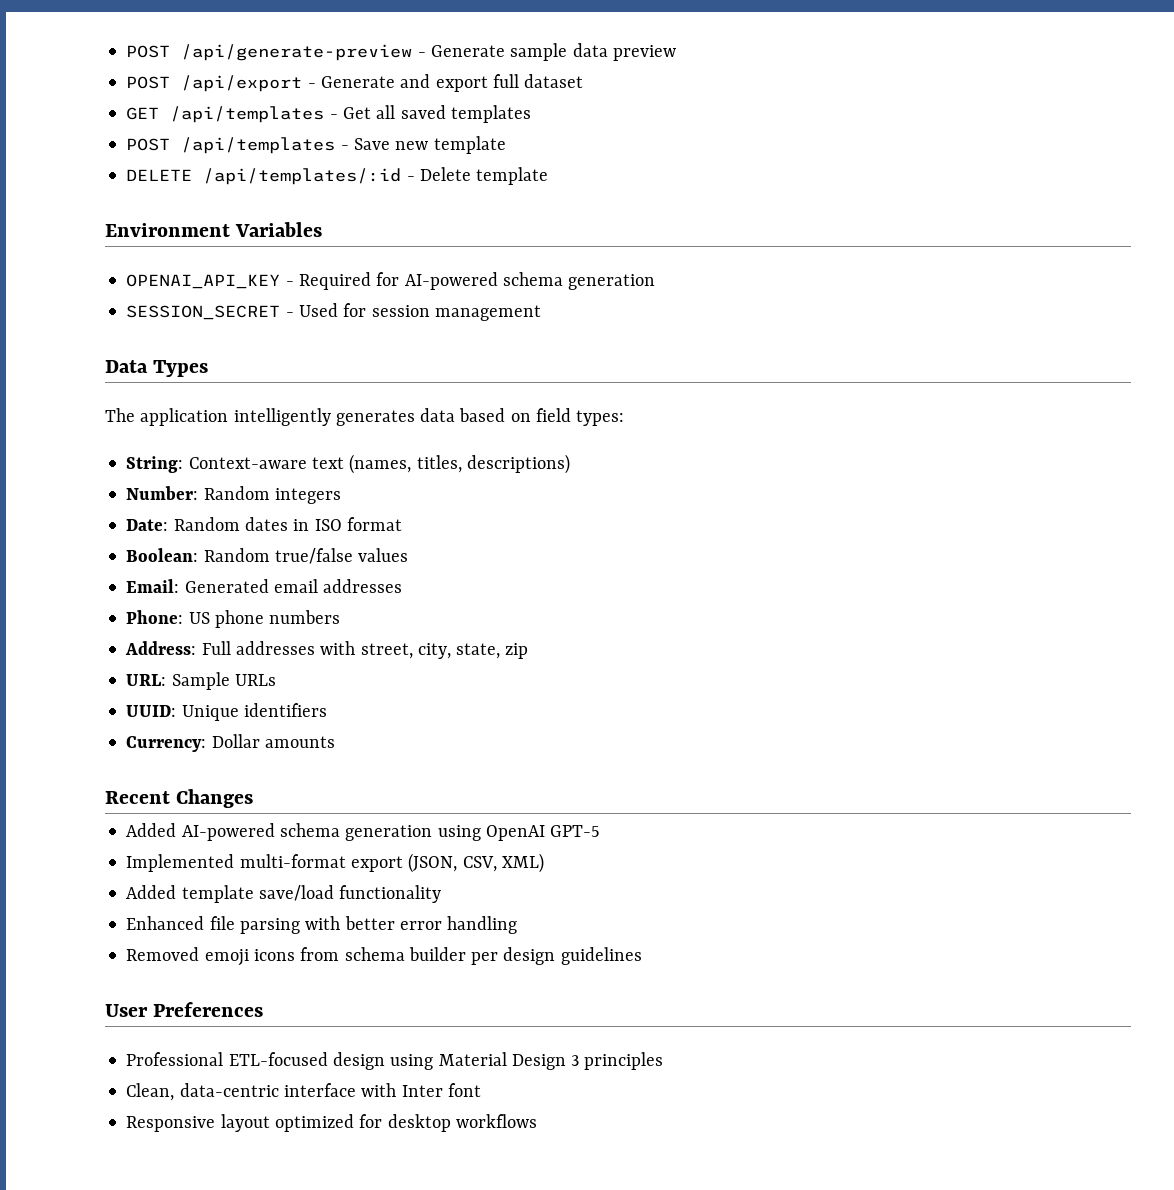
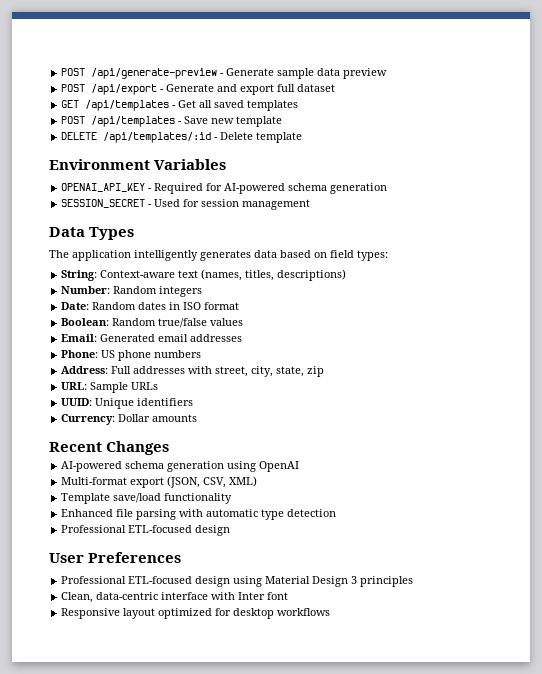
- Added AI-powered schema generation using OpenAI GPT-5
- Implemented multi-format export (JSON, CSV, XML)
+ AI-powered schema generation using OpenAI
+ Multi-format export (JSON, CSV, XML)
- Added template save/load functionality
+ Template save/load functionality
- Enhanced file parsing with better error handling
- Removed emoji icons from schema builder per design guidelines
+ Enhanced file parsing with automatic type detection
+ Professional ETL-focused design

